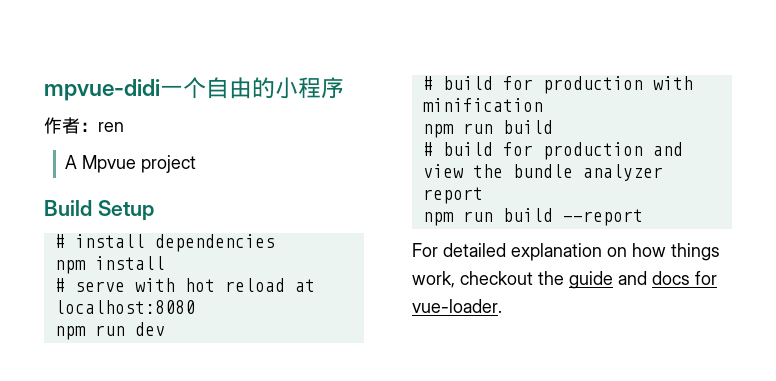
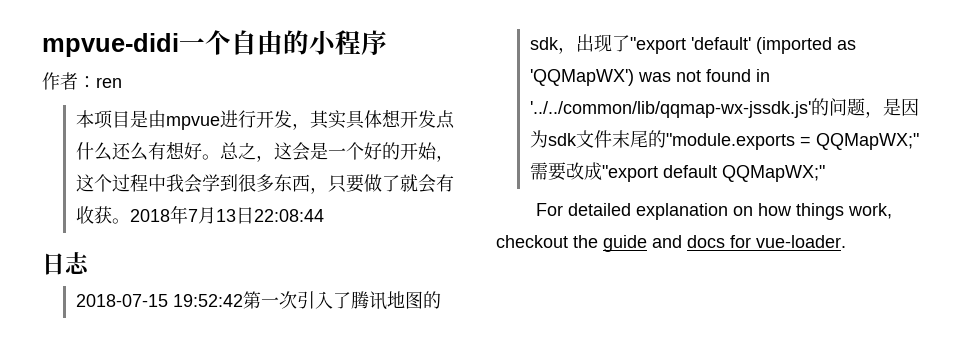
- A Mpvue project
- Build Setup
- # install dependencies
- npm install
- # serve with hot reload at localhost:8080
- npm run dev
- # build for production with minification
- npm run build
- # build for production and view the bundle analyzer report
- npm run build --report
+ 本项目是由mpvue进行开发，其实具体想开发点什么还么有想好。总之，这会是一个好的开始，这个过程中我会学到很多东西，只要做了就会有收获。2018年7月13日22:08:44
+ 日志
+ 2018-07-15 19:52:42第一次引入了腾讯地图的sdk，出现了"export 'default' (imported as 'QQMapWX') was not found in '../../common/lib/qqmap-wx-jssdk.js'的问题，是因为sdk文件末尾的"module.exports = QQMapWX;"需要改成"export default QQMapWX;"

